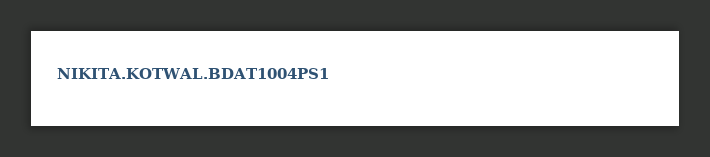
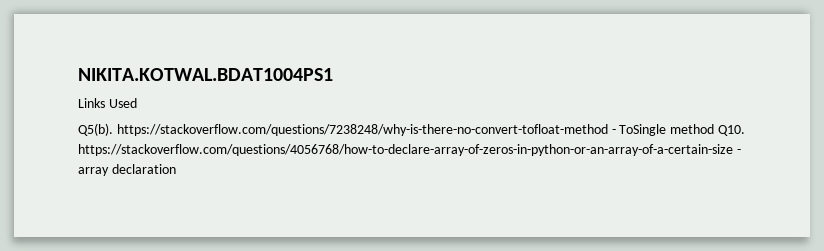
+ Links Used
+ Q5(b). https://stackoverflow.com/questions/7238248/why-is-there-no-convert-tofloat-method - ToSingle method Q10. https://stackoverflow.com/questions/4056768/how-to-declare-array-of-zeros-in-python-or-an-array-of-a-certain-size - array declaration

